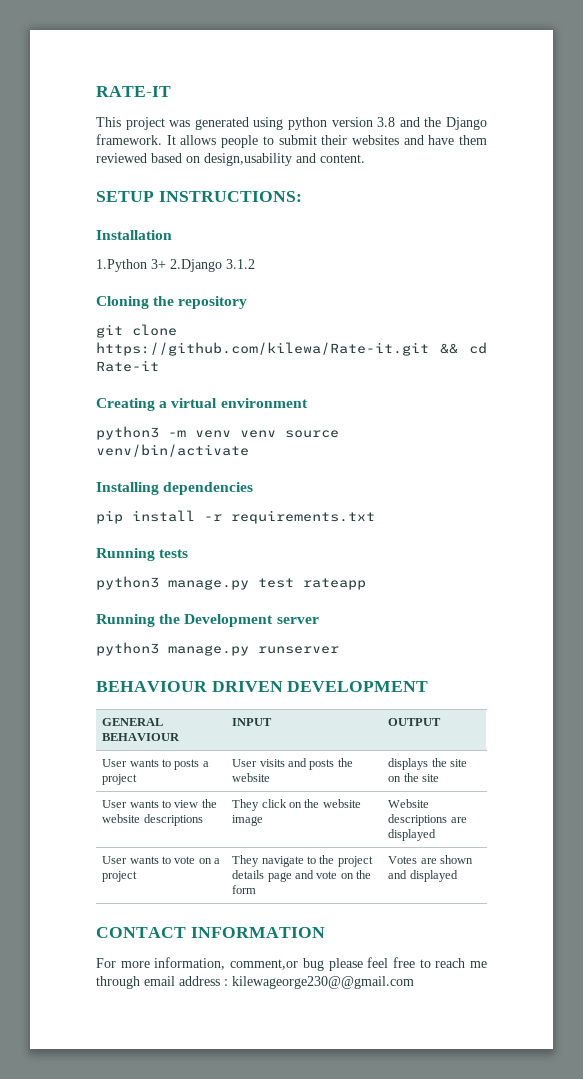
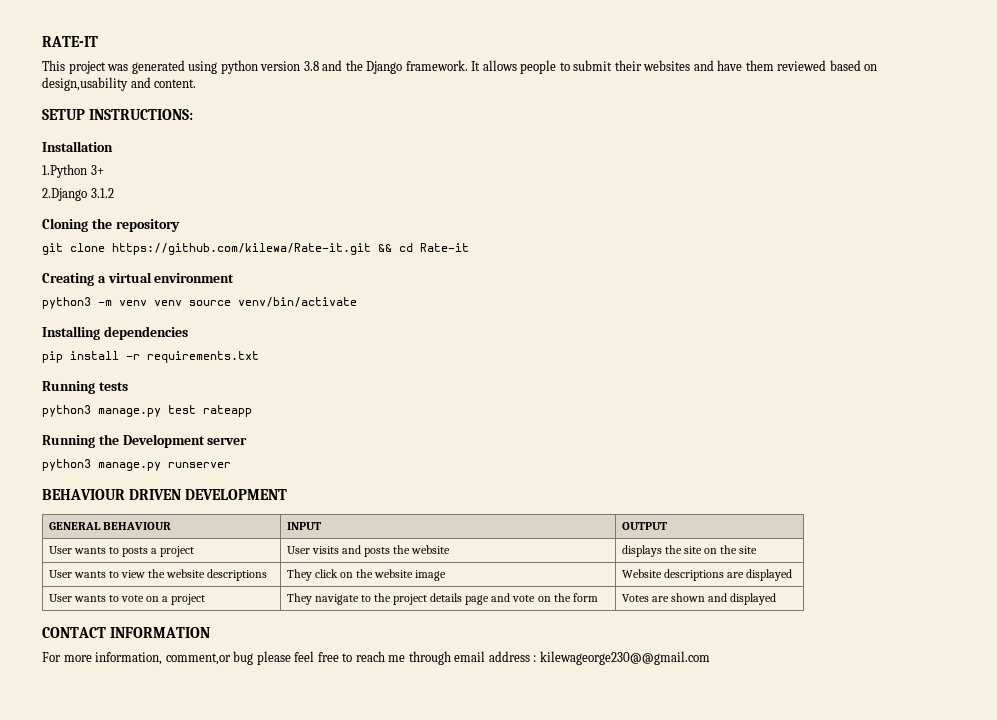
- 1.Python 3+ 2.Django 3.1.2
+ 1.Python 3+
+ 2.Django 3.1.2

